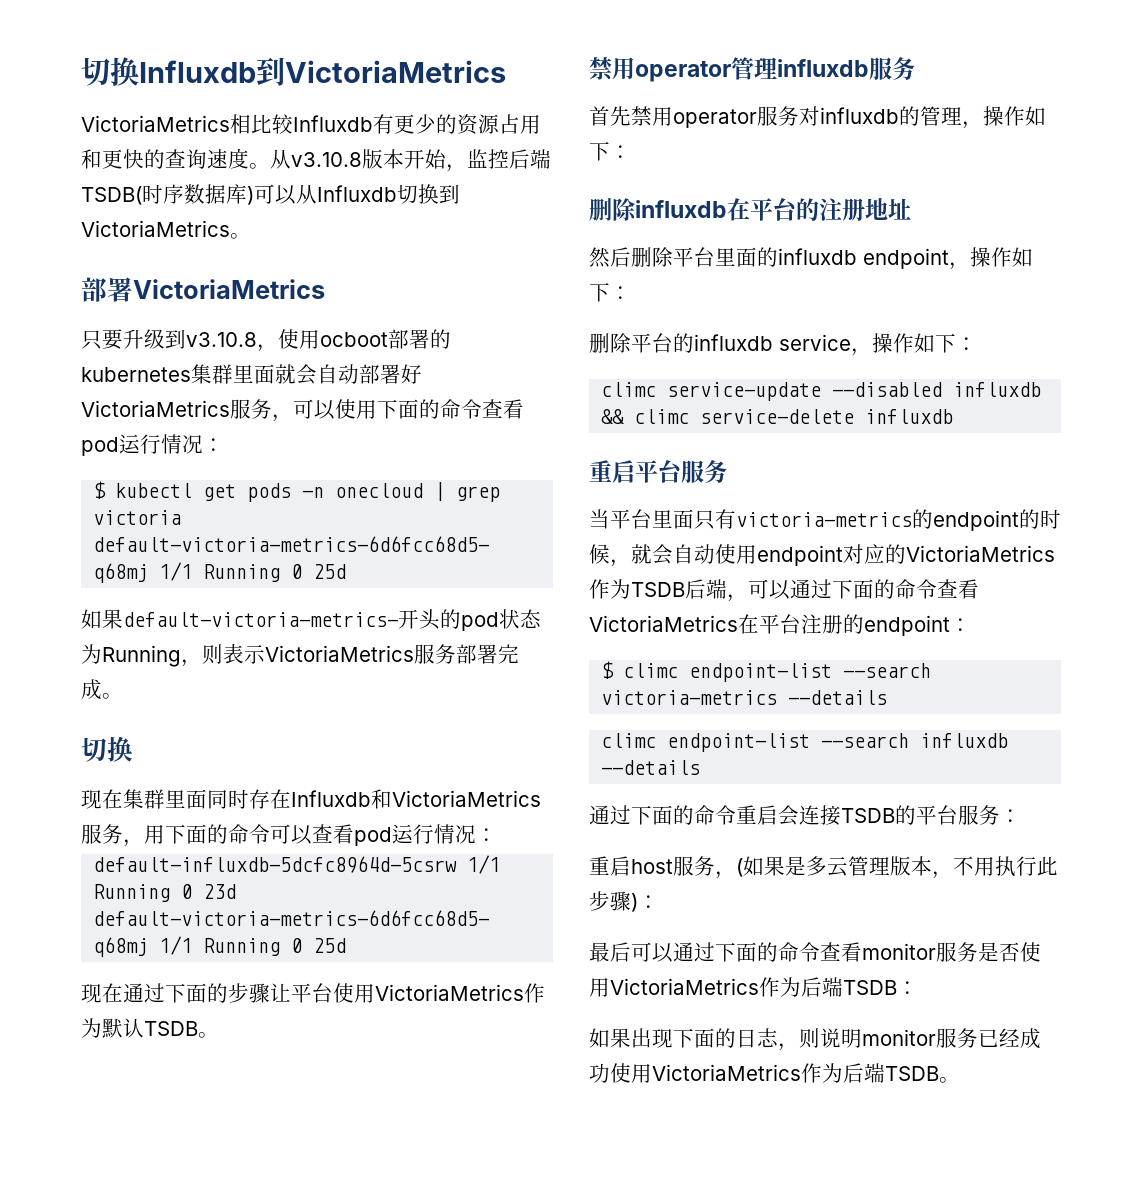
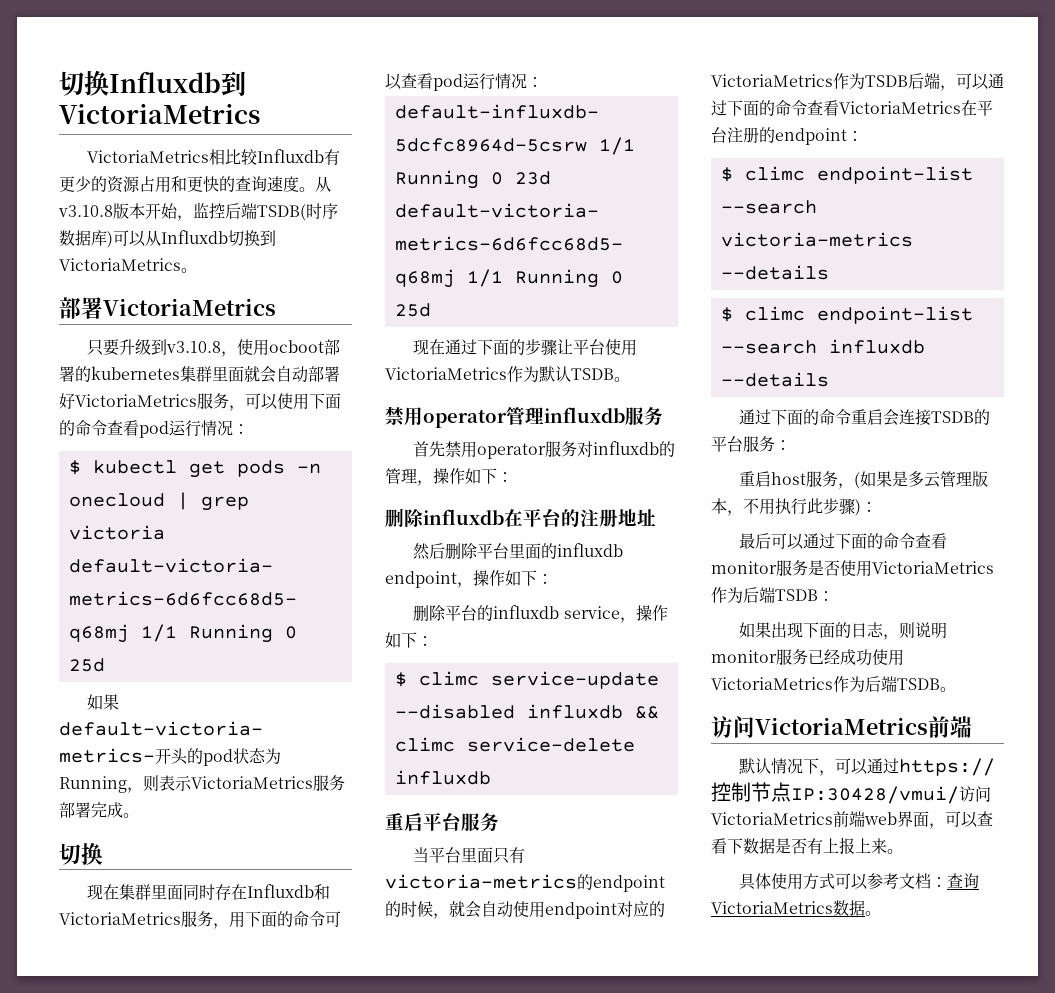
- climc service-update --disabled influxdb && climc service-delete influxdb
+ $ climc service-update --disabled influxdb && climc service-delete influxdb
- climc endpoint-list --search influxdb --details
+ $ climc endpoint-list --search influxdb --details
  如果出现下面的日志，则说明monitor服务已经成功使用VictoriaMetrics作为后端TSDB。
+ 访问VictoriaMetrics前端
+ 默认情况下，可以通过https://控制节点IP:30428/vmui/访问VictoriaMetrics前端web界面，可以查看下数据是否有上报上来。
+ 具体使用方式可以参考文档：查询VictoriaMetrics数据。

